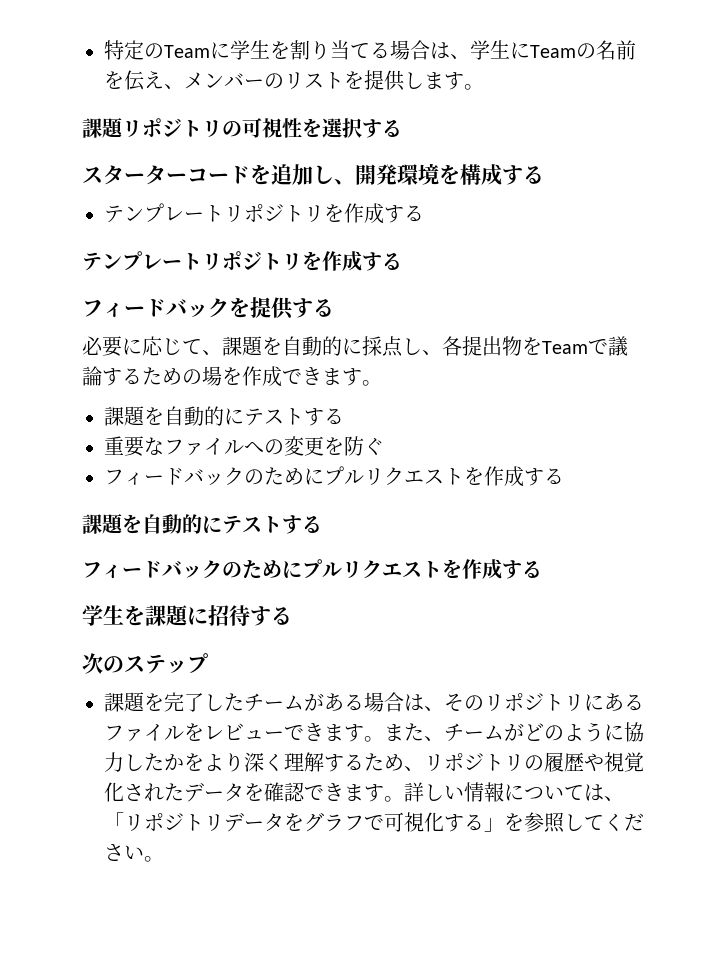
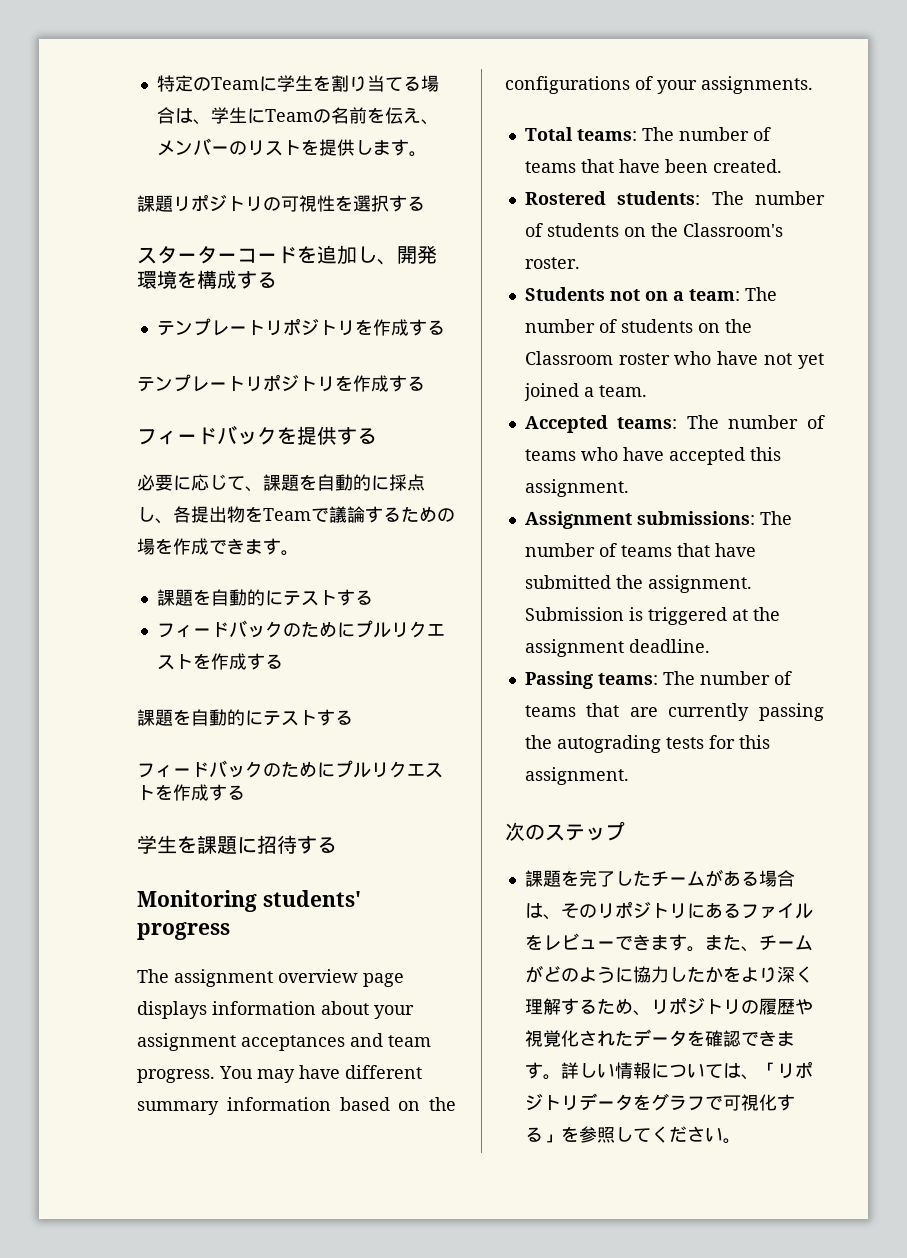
- 重要なファイルへの変更を防ぐ
+ Monitoring students' progress
+ The assignment overview page displays information about your assignment acceptances and team progress. You may have different summary information based on the configurations of your assignments.
+ Total teams: The number of teams that have been created.
+ Rostered students: The number of students on the Classroom's roster.
+ Students not on a team: The number of students on the Classroom roster who have not yet joined a team.
+ Accepted teams: The number of teams who have accepted this assignment.
+ Assignment submissions: The number of teams that have submitted the assignment. Submission is triggered at the assignment deadline.
+ Passing teams: The number of teams that are currently passing the autograding tests for this assignment.

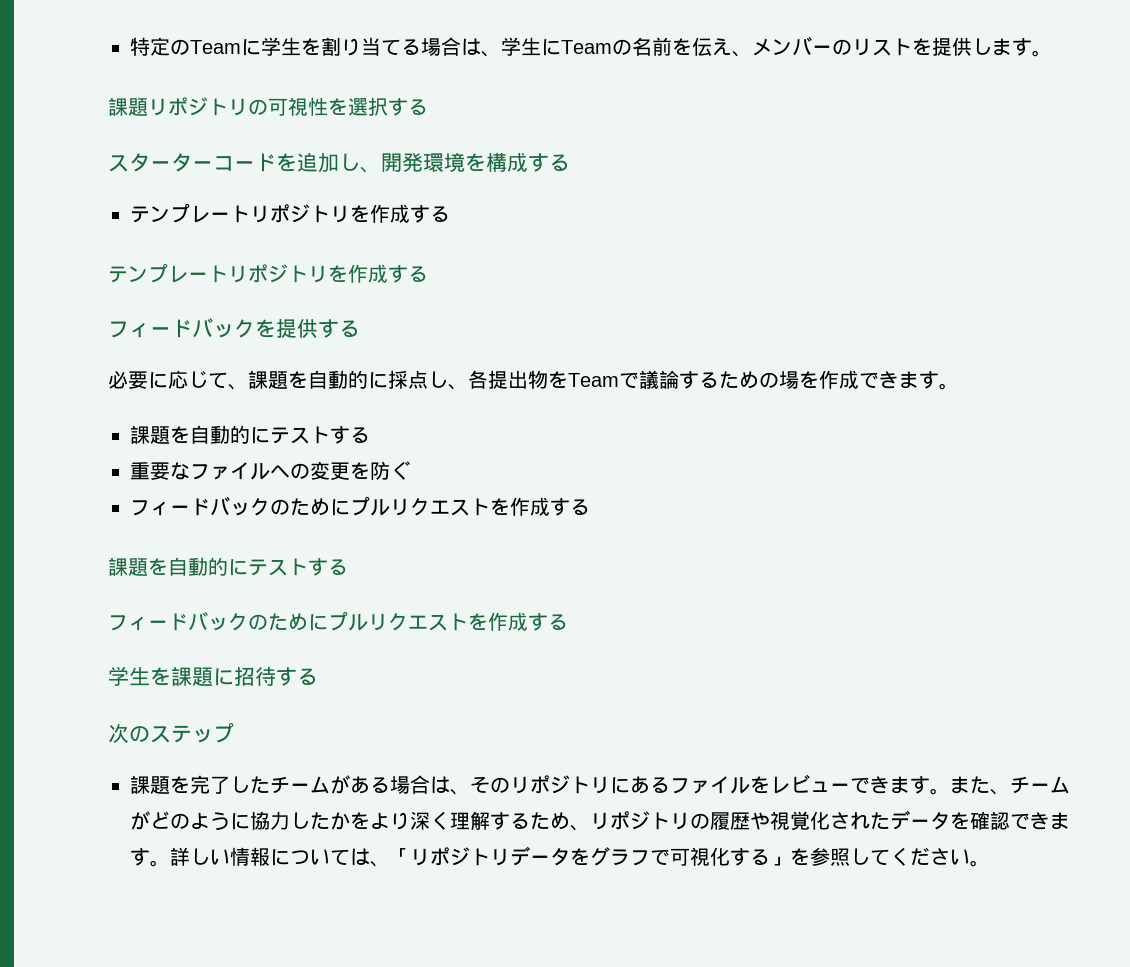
+ 重要なファイルへの変更を防ぐ
- Monitoring students' progress
- The assignment overview page displays information about your assignment acceptances and team progress. You may have different summary information based on the configurations of your assignments.
- Total teams: The number of teams that have been created.
- Rostered students: The number of students on the Classroom's roster.
- Students not on a team: The number of students on the Classroom roster who have not yet joined a team.
- Accepted teams: The number of teams who have accepted this assignment.
- Assignment submissions: The number of teams that have submitted the assignment. Submission is triggered at the assignment deadline.
- Passing teams: The number of teams that are currently passing the autograding tests for this assignment.

